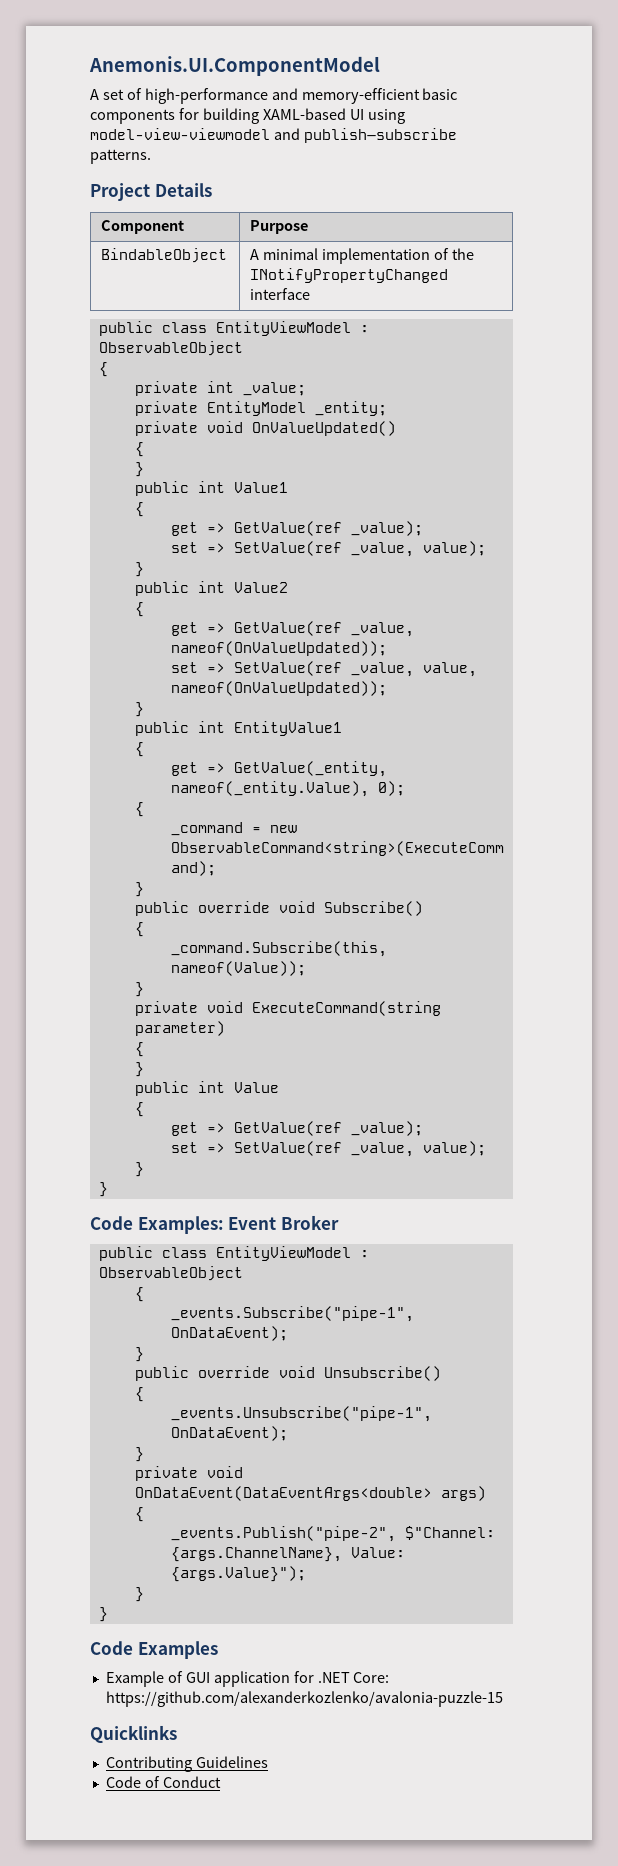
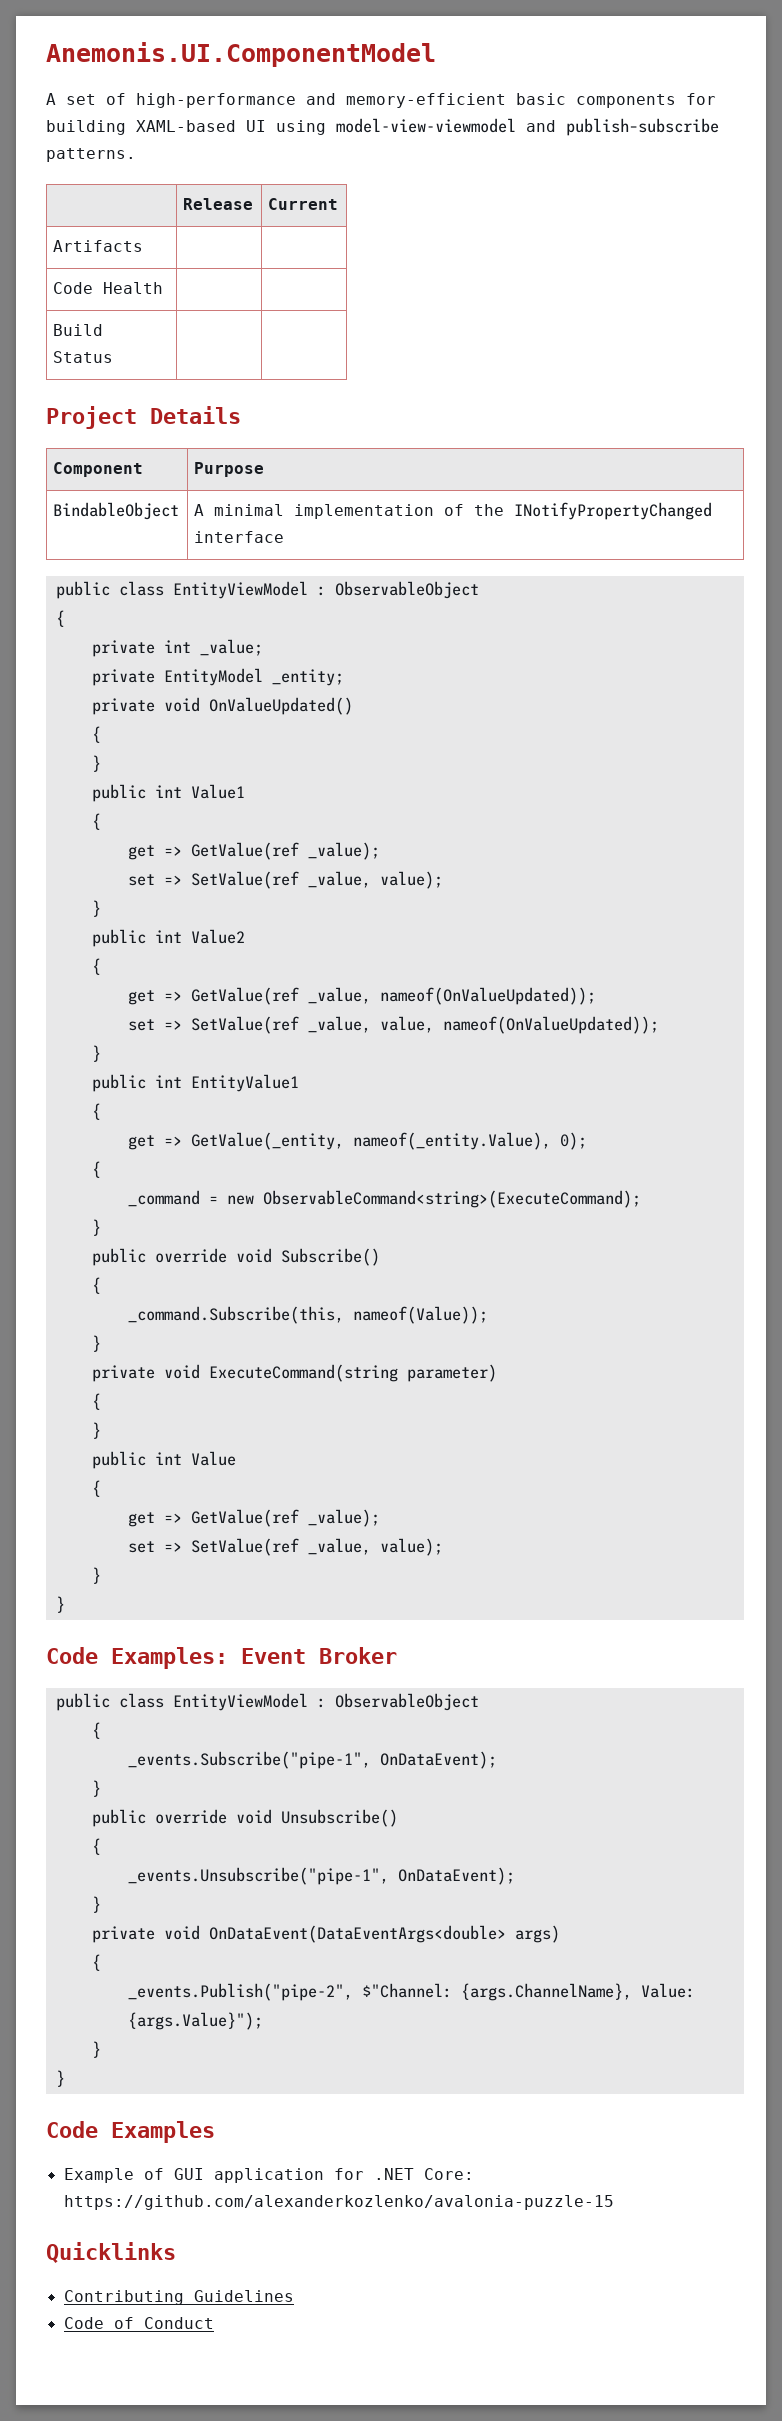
+ | Release | Current
+ Artifacts | |
+ Code Health | |
+ Build Status | |

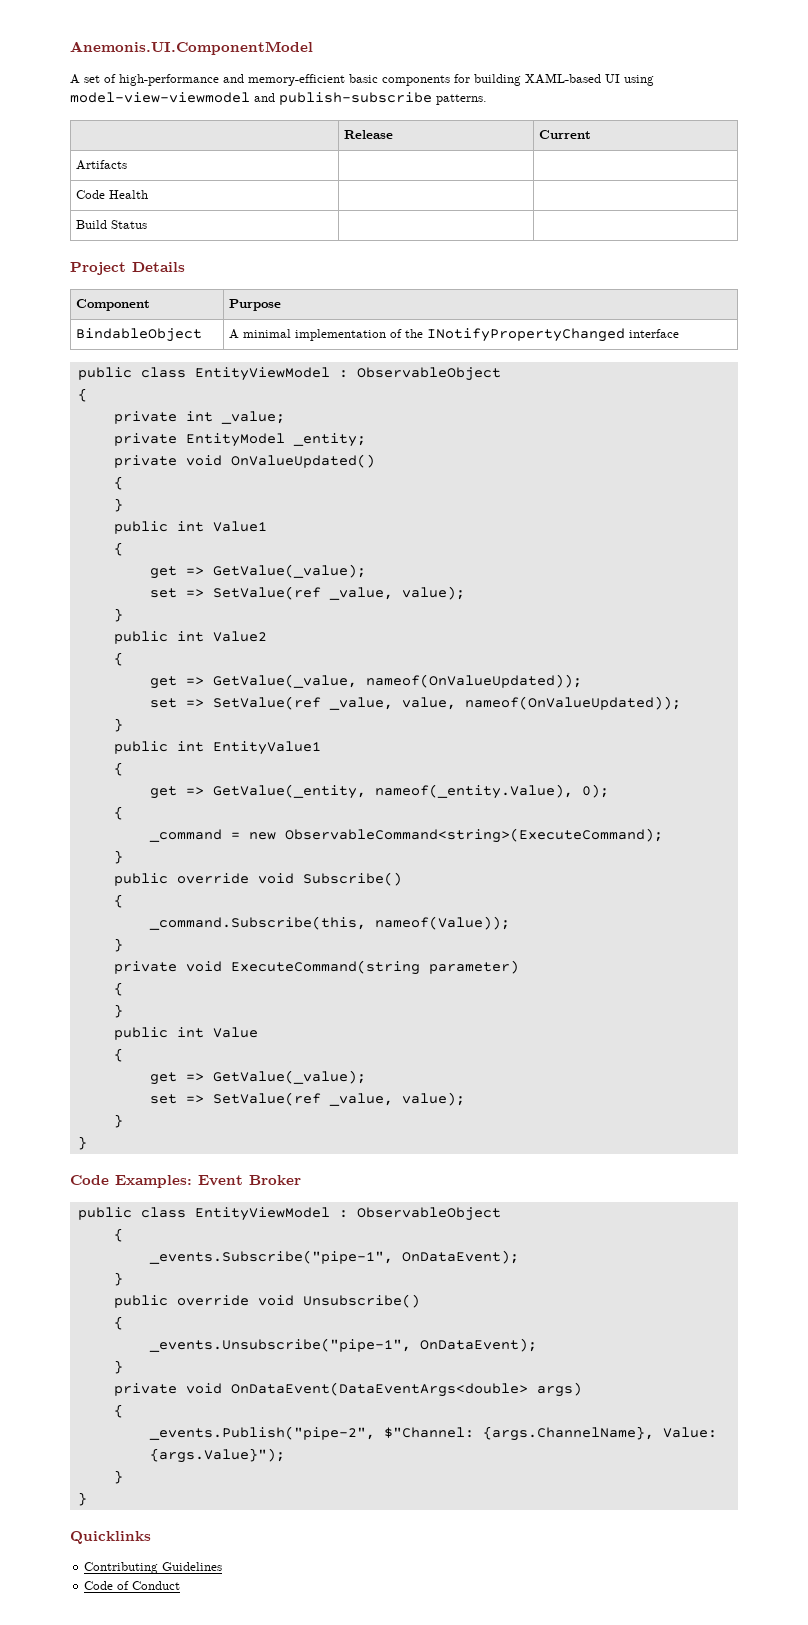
  public int Value1
  {
- get => GetValue(ref _value);
+ get => GetValue(_value);
- get => GetValue(ref _value, nameof(OnValueUpdated));
+ get => GetValue(_value, nameof(OnValueUpdated));
  public int Value
  {
- get => GetValue(ref _value);
+ get => GetValue(_value);
- Code Examples
- Example of GUI application for .NET Core: https://github.com/alexanderkozlenko/avalonia-puzzle-15

